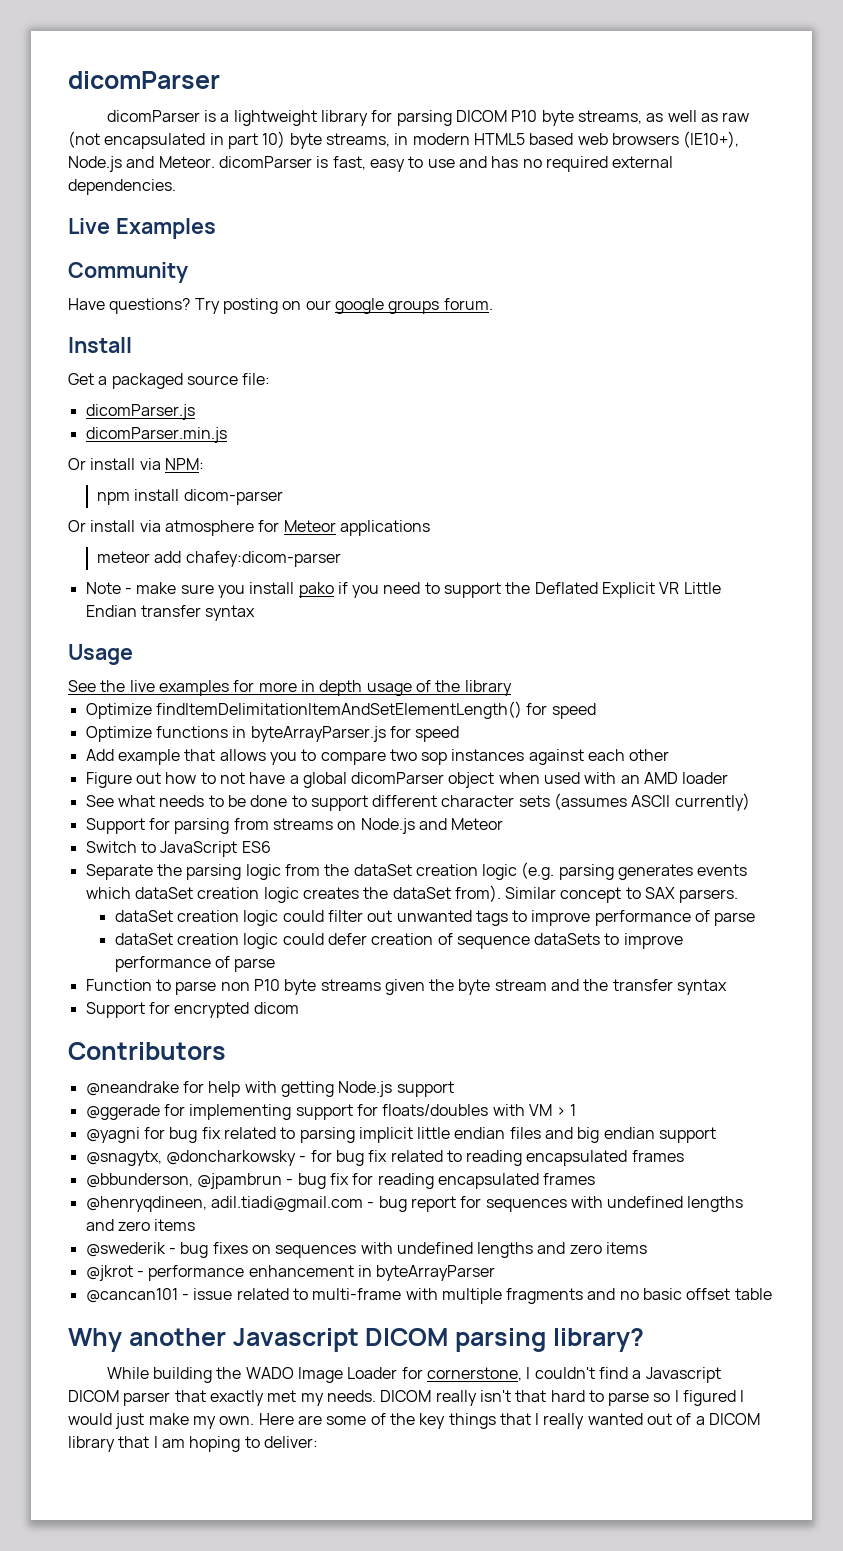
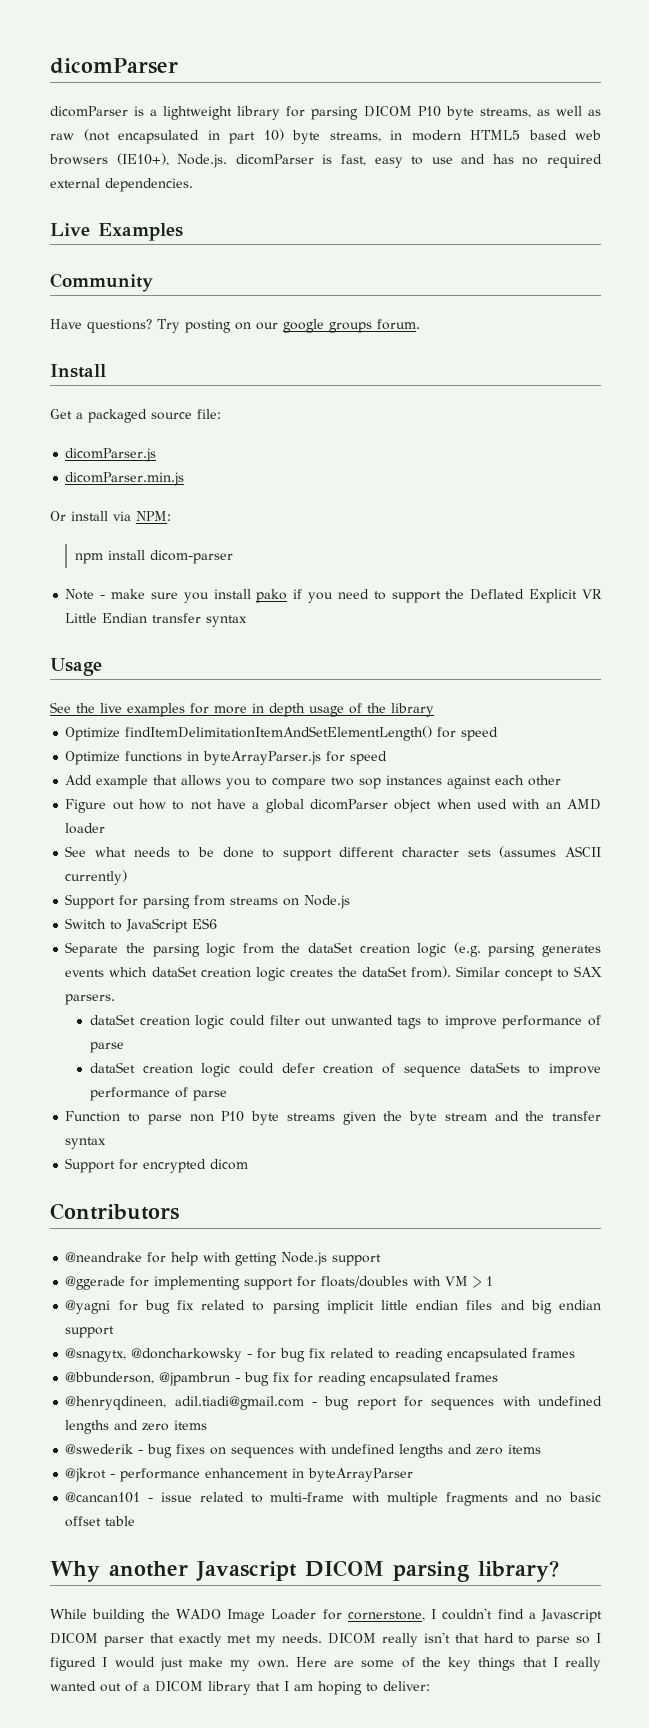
- dicomParser is a lightweight library for parsing DICOM P10 byte streams, as well as raw (not encapsulated in part 10) byte streams, in modern HTML5 based web browsers (IE10+), Node.js and Meteor. dicomParser is fast, easy to use and has no required external dependencies.
+ dicomParser is a lightweight library for parsing DICOM P10 byte streams, as well as raw (not encapsulated in part 10) byte streams, in modern HTML5 based web browsers (IE10+), Node.js. dicomParser is fast, easy to use and has no required external dependencies.
- Or install via atmosphere for Meteor applications
- meteor add chafey:dicom-parser
- Support for parsing from streams on Node.js and Meteor
+ Support for parsing from streams on Node.js

